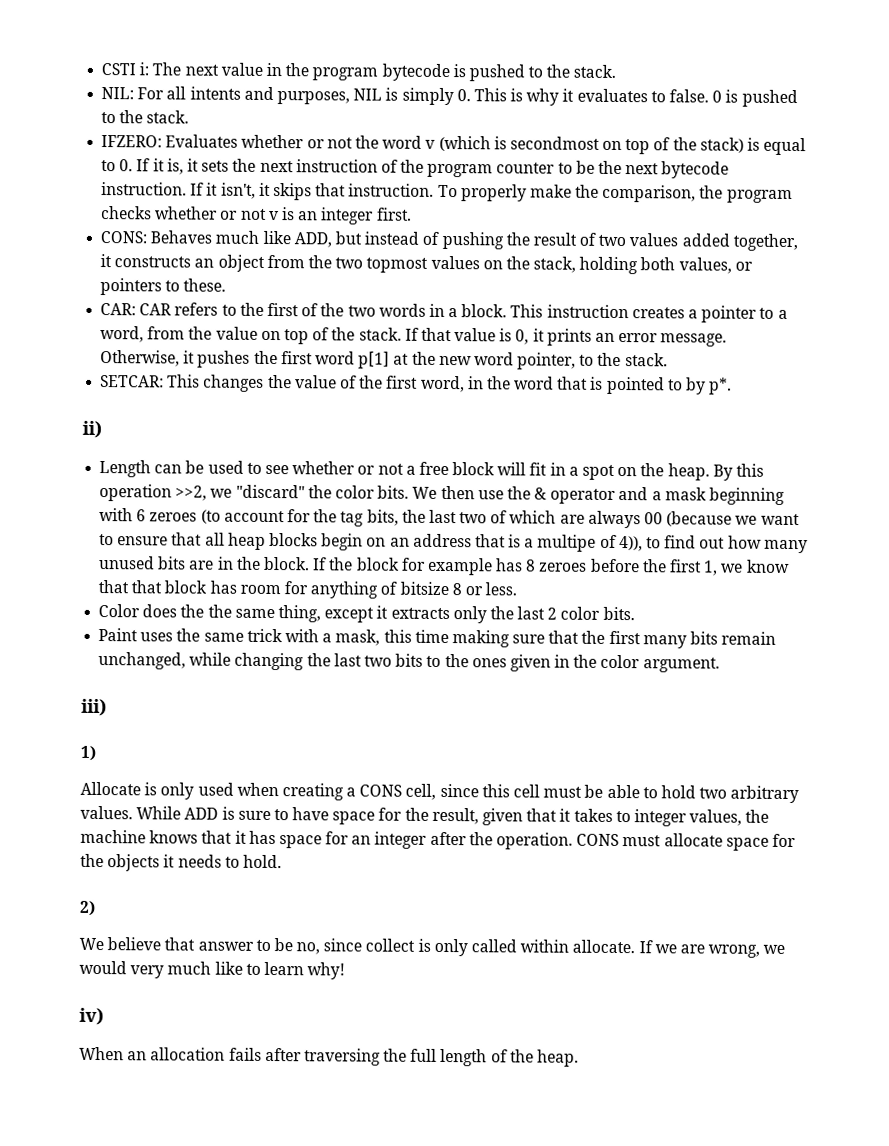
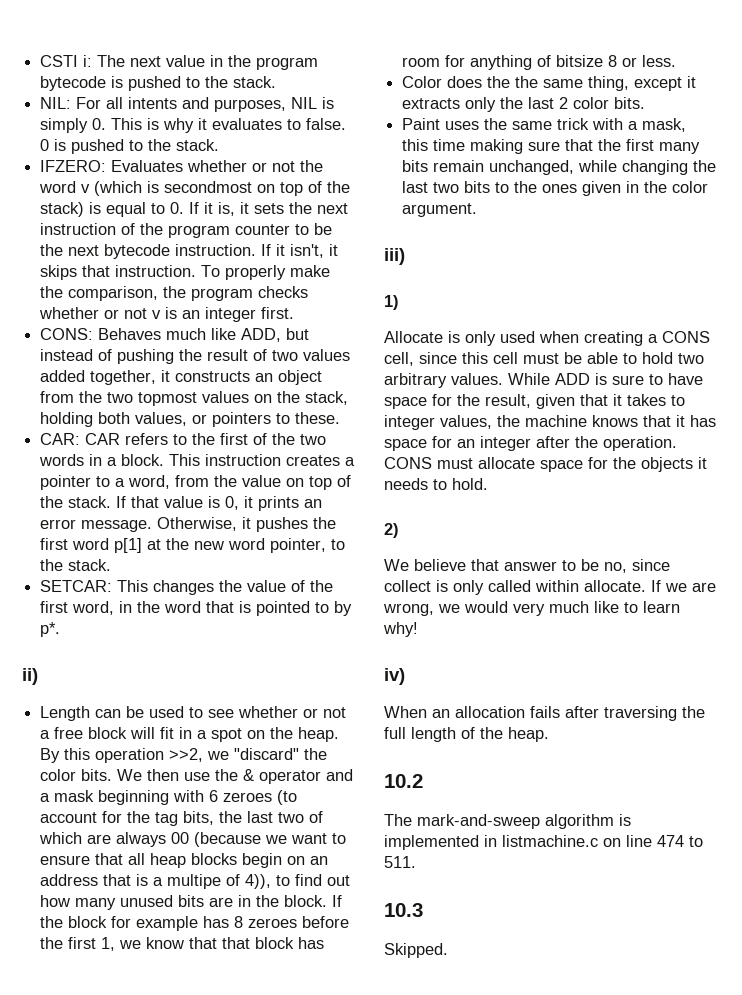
+ 10.2
+ The mark-and-sweep algorithm is implemented in listmachine.c on line 474 to 511.
+ 10.3
+ Skipped.

